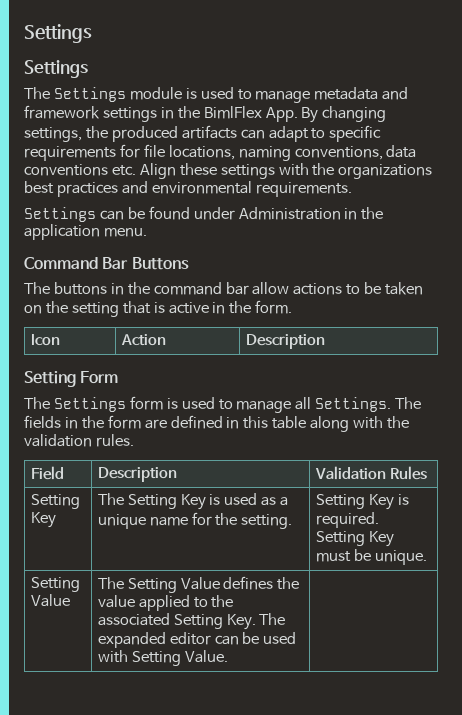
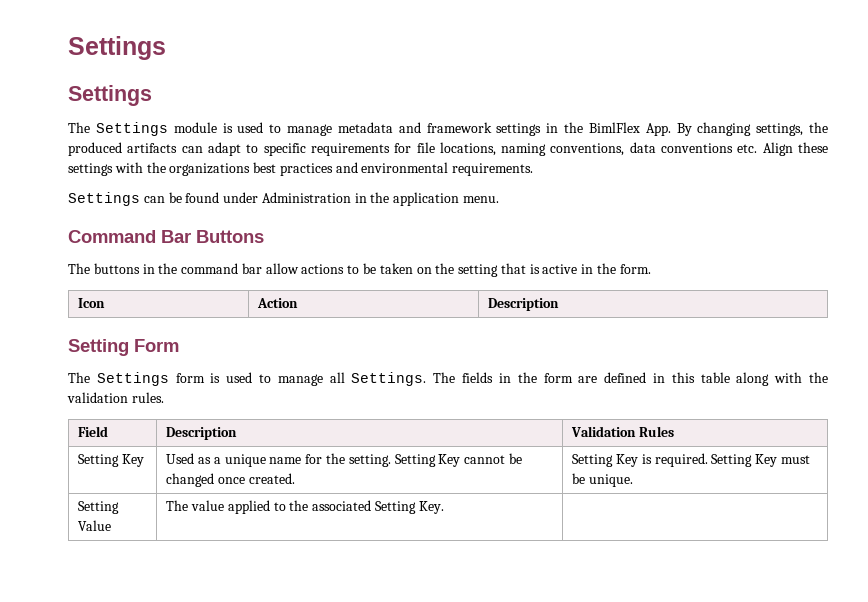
- Setting Key | The Setting Key is used as a unique name for the setting. | Setting Key is required. Setting Key must be unique.
+ Setting Key | Used as a unique name for the setting. Setting Key cannot be changed once created. | Setting Key is required. Setting Key must be unique.
- Setting Value | The Setting Value defines the value applied to the associated Setting Key. The expanded editor can be used with Setting Value. |
+ Setting Value | The value applied to the associated Setting Key. |

